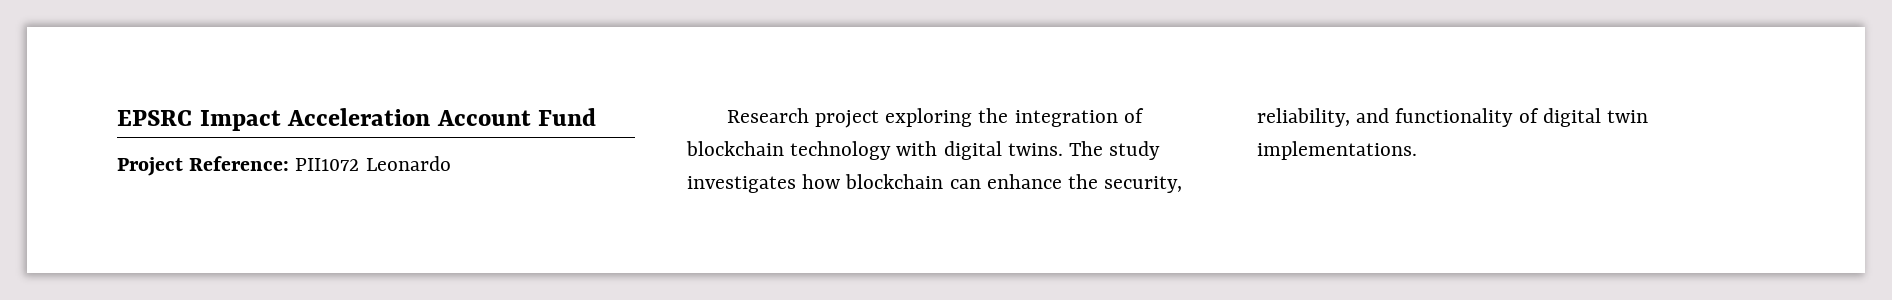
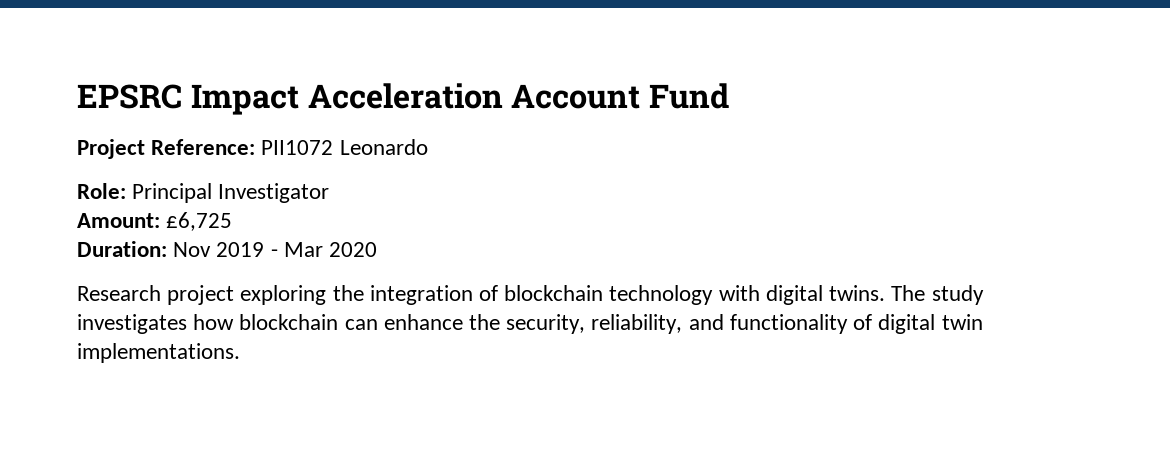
+ Role: Principal Investigator
+ Amount: £6,725
+ Duration: Nov 2019 - Mar 2020

